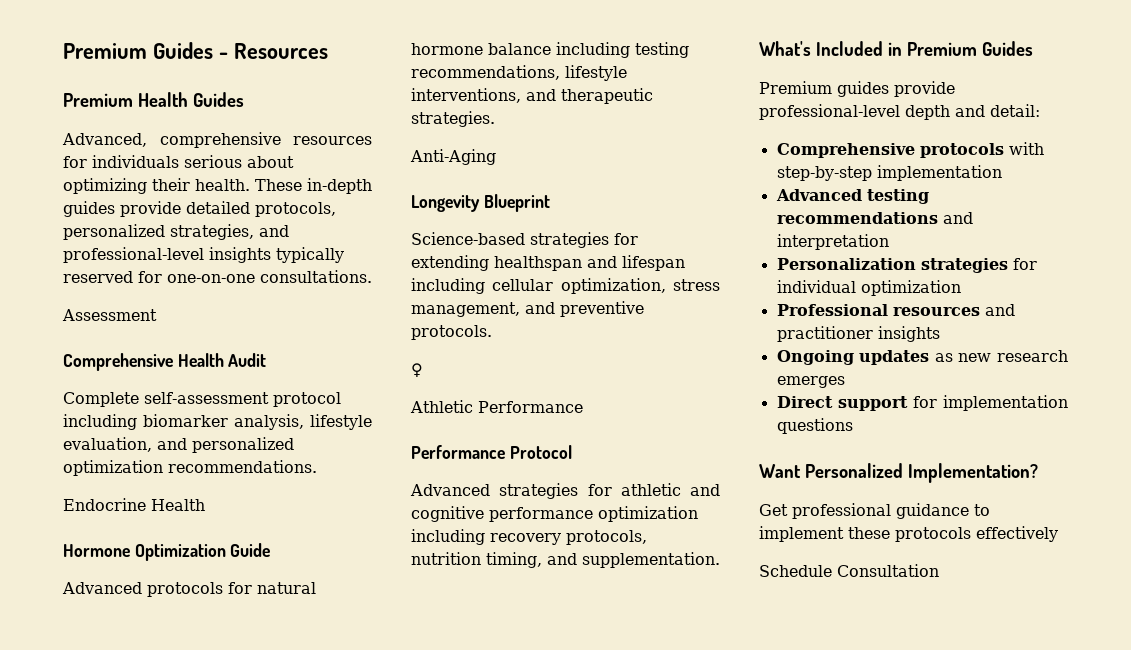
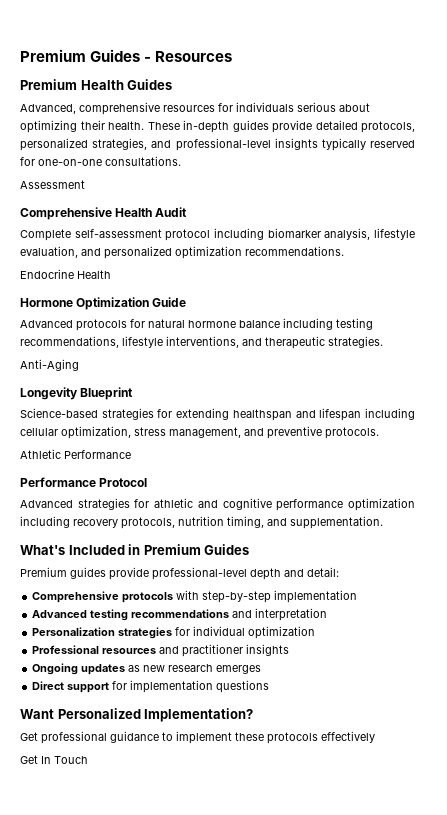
- ♀
- Schedule Consultation
+ Get In Touch

